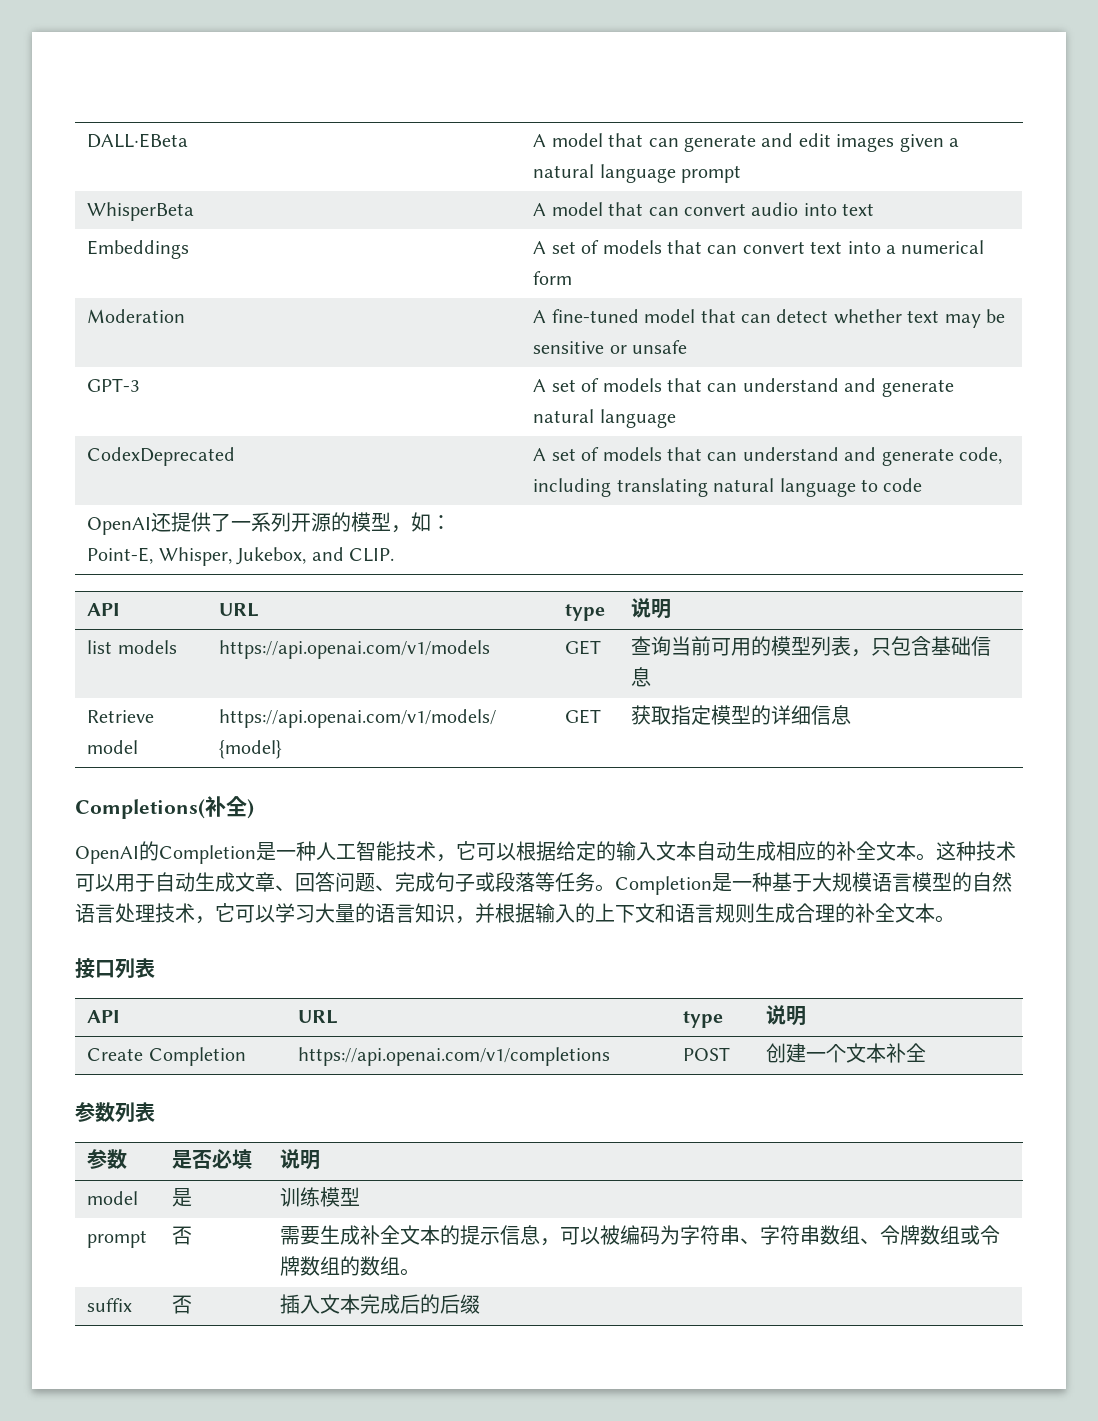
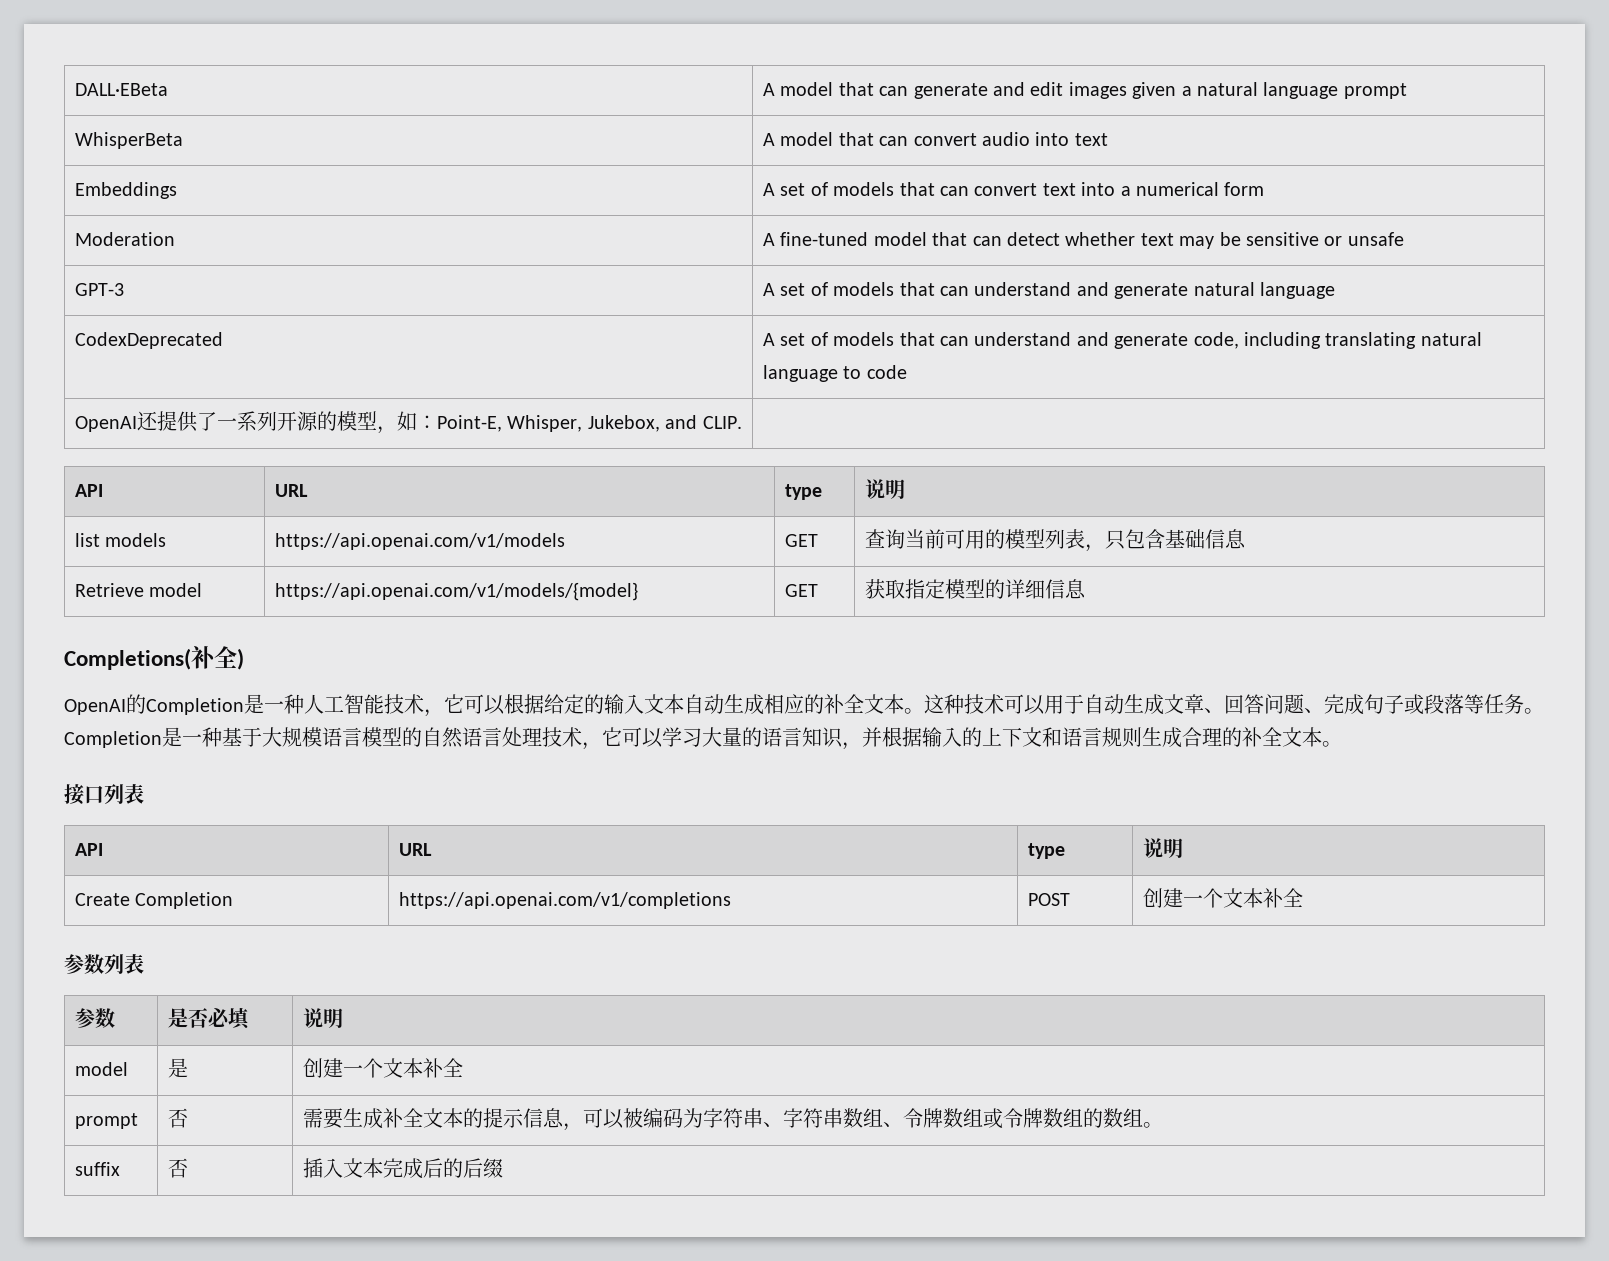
- model | 是 | 训练模型
+ model | 是 | 创建一个文本补全

